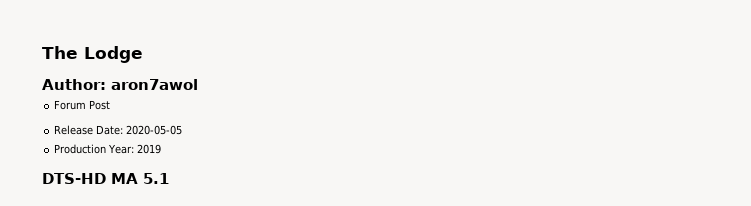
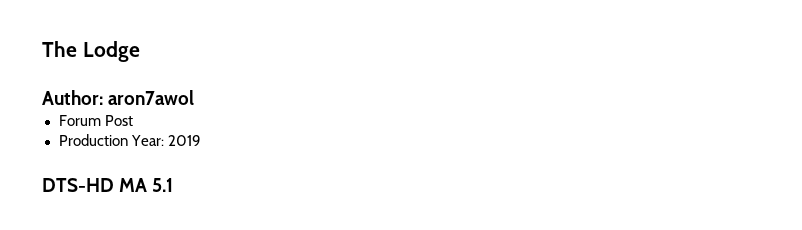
- Release Date: 2020-05-05

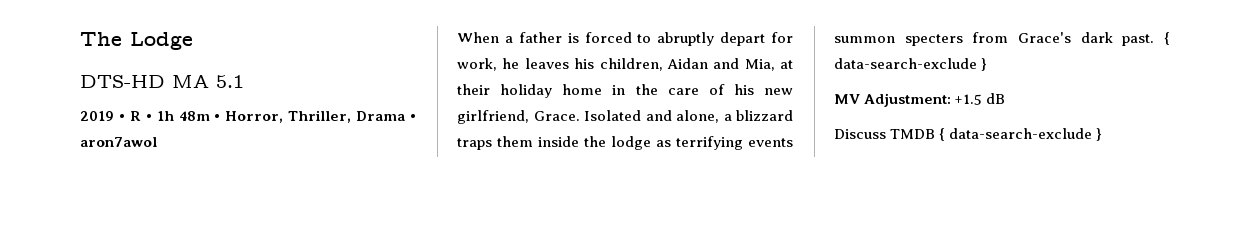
- Author: aron7awol
- Forum Post
- Production Year: 2019
  DTS-HD MA 5.1
+ 2019 • R • 1h 48m • Horror, Thriller, Drama • aron7awol
+ When a father is forced to abruptly depart for work, he leaves his children, Aidan and Mia, at their holiday home in the care of his new girlfriend, Grace. Isolated and alone, a blizzard traps them inside the lodge as terrifying events summon specters from Grace's dark past. { data-search-exclude }
+ MV Adjustment: +1.5 dB
+ Discuss TMDB { data-search-exclude }

